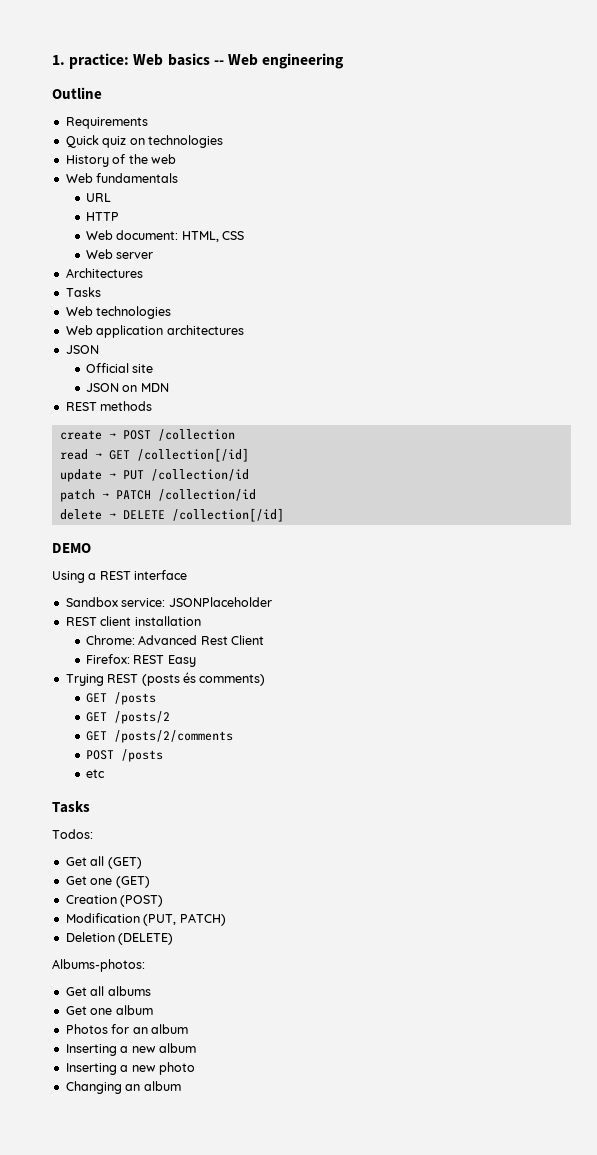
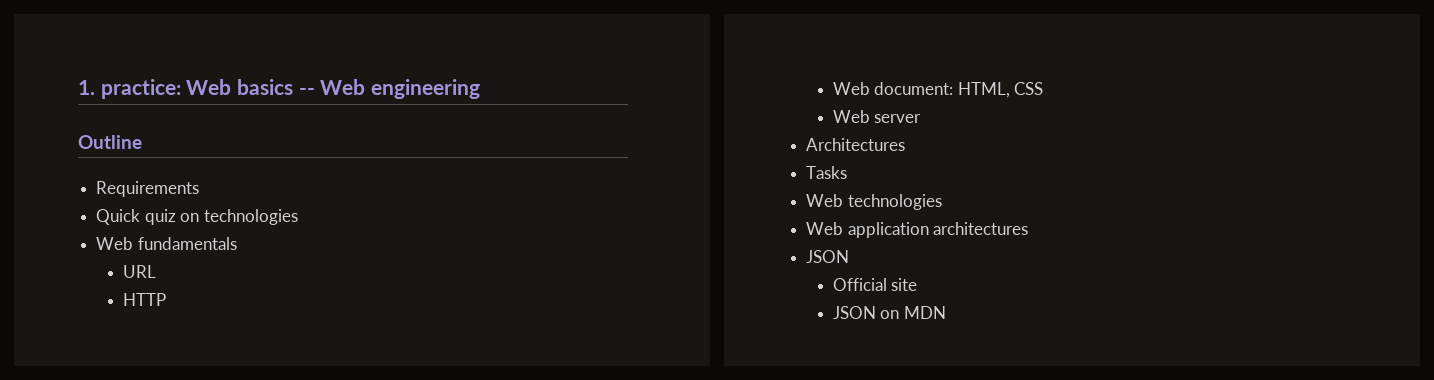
- History of the web
- REST methods
- create → POST /collection
- read → GET /collection[/id]
- update → PUT /collection/id
- patch → PATCH /collection/id
- delete → DELETE /collection[/id]
- DEMO
- Using a REST interface
- Sandbox service: JSONPlaceholder
- REST client installation
- Chrome: Advanced Rest Client
- Firefox: REST Easy
- Trying REST (posts és comments)
- GET /posts
- GET /posts/2
- GET /posts/2/comments
- POST /posts
- etc
- Tasks
- Todos:
- Get all (GET)
- Get one (GET)
- Creation (POST)
- Modification (PUT, PATCH)
- Deletion (DELETE)
- Albums-photos:
- Get all albums
- Get one album
- Photos for an album
- Inserting a new album
- Inserting a new photo
- Changing an album

